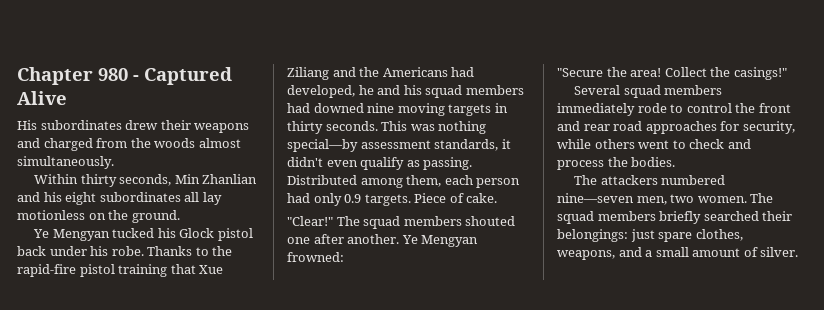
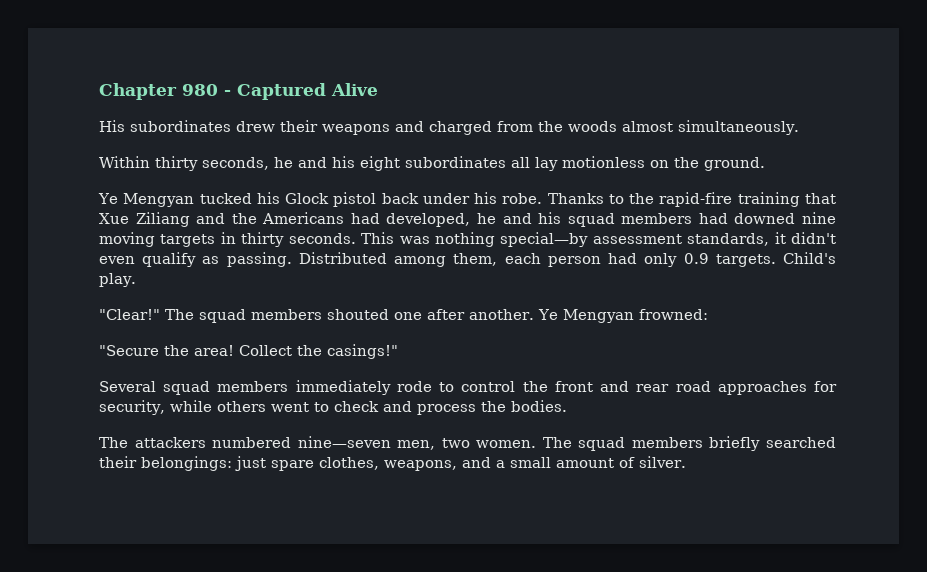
- Within thirty seconds, Min Zhanlian and his eight subordinates all lay motionless on the ground.
+ Within thirty seconds, he and his eight subordinates all lay motionless on the ground.
- Thanks to the rapid-fire pistol training that Xue Ziliang and the Americans had developed, he and his squad members had downed nine moving targets in thirty seconds.
+ Thanks to the rapid-fire training that Xue Ziliang and the Americans had developed, he and his squad members had downed nine moving targets in thirty seconds.
- Piece of cake.
+ Child's play.

